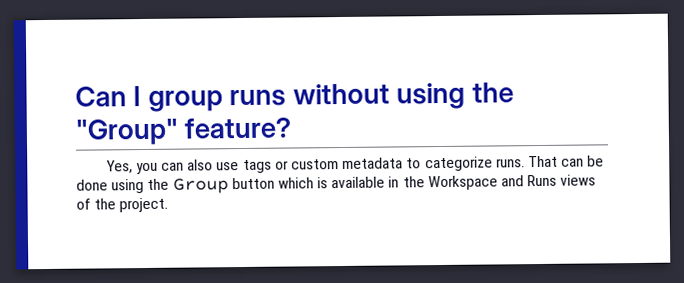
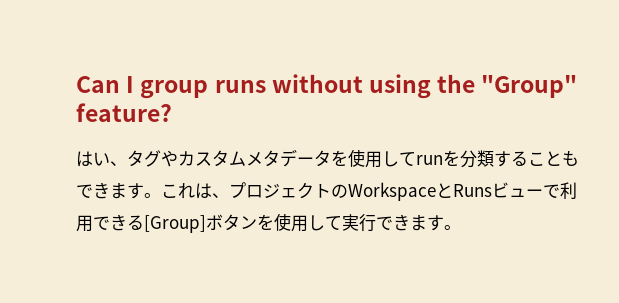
- Yes, you can also use tags or custom metadata to categorize runs. That can be done using the Group button which is available in the Workspace and Runs views of the project.
+ はい、タグやカスタムメタデータを使用してrunを分類することもできます。これは、プロジェクトのWorkspaceとRunsビューで利用できる[Group]ボタンを使用して実行できます。

